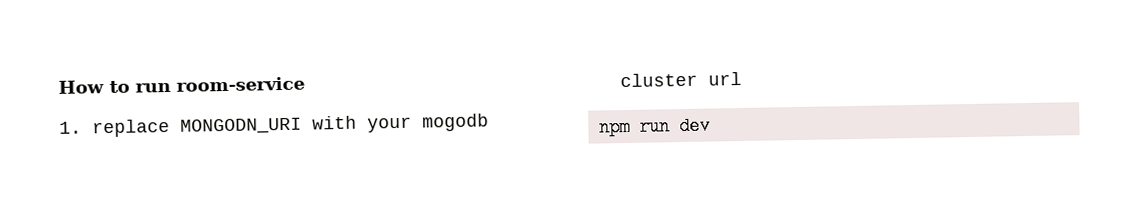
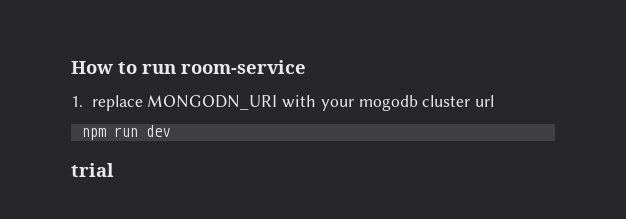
+ trial

